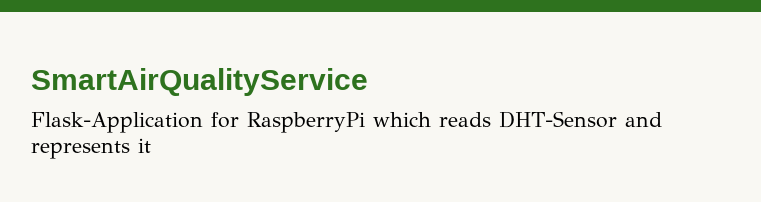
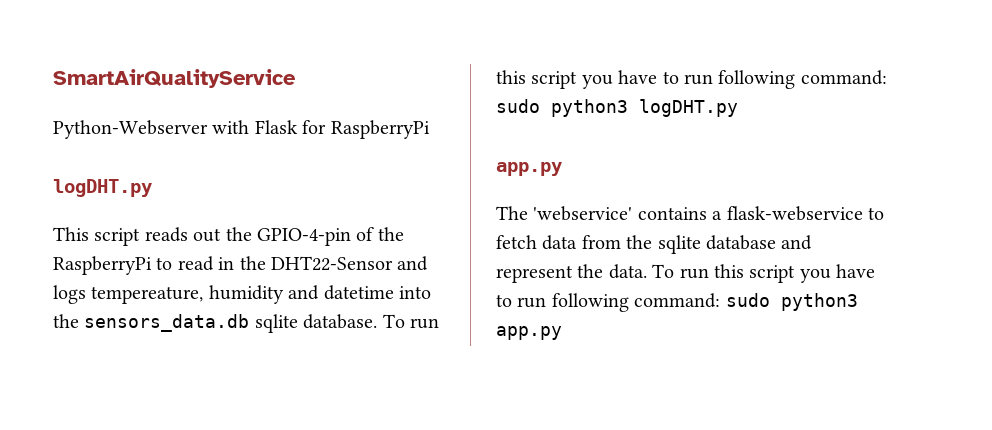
- Flask-Application for RaspberryPi which reads DHT-Sensor and represents it
+ Python-Webserver with Flask for RaspberryPi
+ logDHT.py
+ This script reads out the GPIO-4-pin of the RaspberryPi to read in the DHT22-Sensor and logs tempereature, humidity and datetime into the sensors_data.db sqlite database. To run this script you have to run following command: sudo python3 logDHT.py
+ app.py
+ The 'webservice' contains a flask-webservice to fetch data from the sqlite database and represent the data. To run this script you have to run following command: sudo python3 app.py

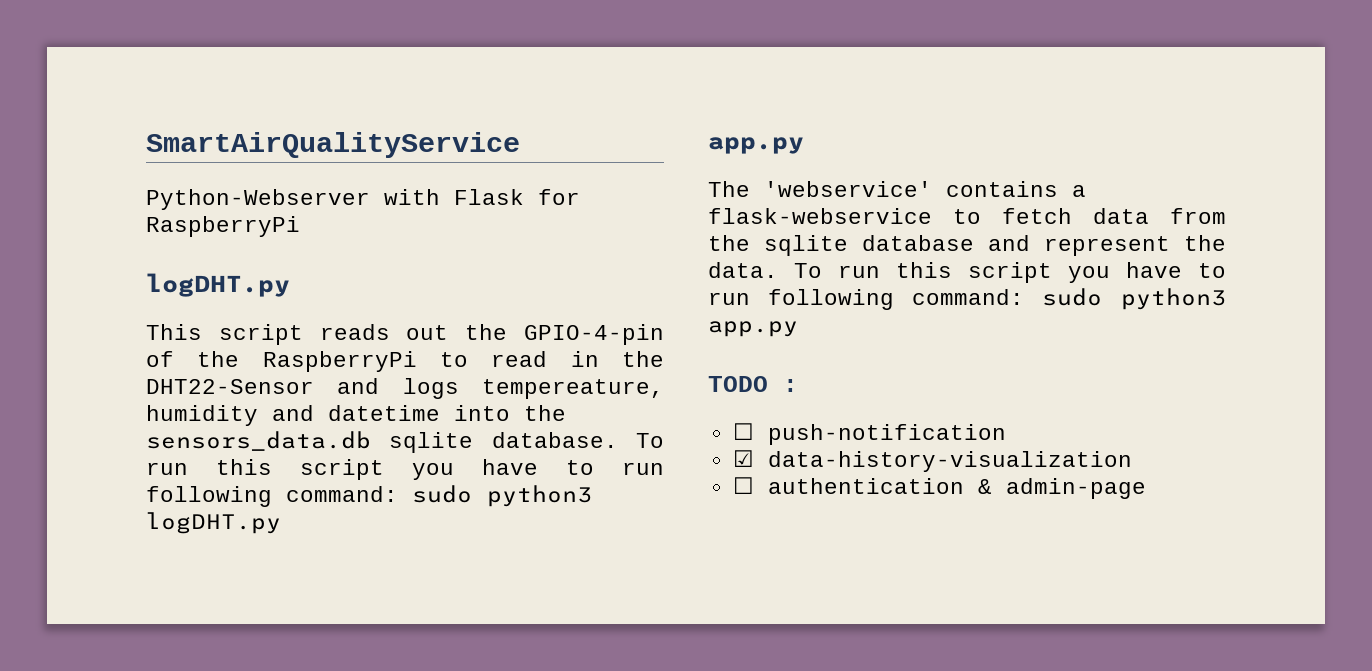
+ TODO :
+ ☐ push-notification
+ ☑ data-history-visualization
+ ☐ authentication & admin-page

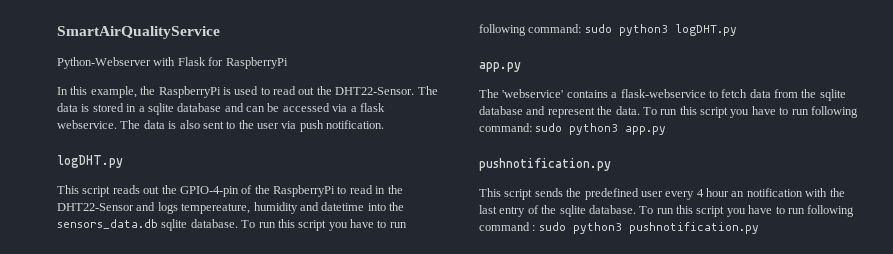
+ In this example, the RaspberryPi is used to read out the DHT22-Sensor. The data is stored in a sqlite database and can be accessed via a flask webservice. The data is also sent to the user via push notification.
  To run this script you have to run following command: sudo python3 app.py
- TODO :
- ☐ push-notification
- ☑ data-history-visualization
- ☐ authentication & admin-page
+ pushnotification.py
+ This script sends the predefined user every 4 hour an notification with the last entry of the sqlite database. To run this script you have to run following command : sudo python3 pushnotification.py

